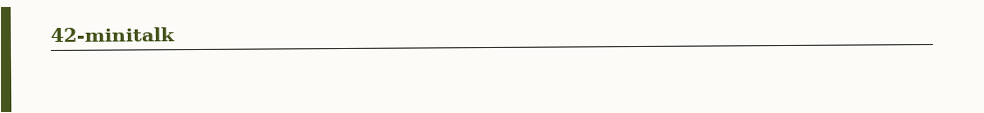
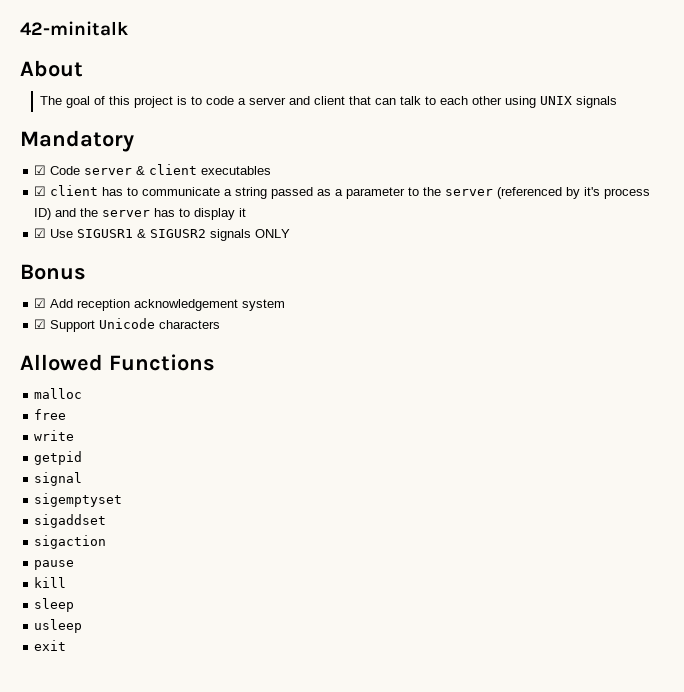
+ About
+ The goal of this project is to code a server and client that can talk to each other using UNIX signals
+ Mandatory
+ ☑ Code server & client executables
+ ☑ client has to communicate a string passed as a parameter to the server (referenced by it's process ID) and the server has to display it
+ ☑ Use SIGUSR1 & SIGUSR2 signals ONLY
+ Bonus
+ ☑ Add reception acknowledgement system
+ ☑ Support Unicode characters
+ Allowed Functions
+ malloc
+ free
+ write
+ getpid
+ signal
+ sigemptyset
+ sigaddset
+ sigaction
+ pause
+ kill
+ sleep
+ usleep
+ exit

